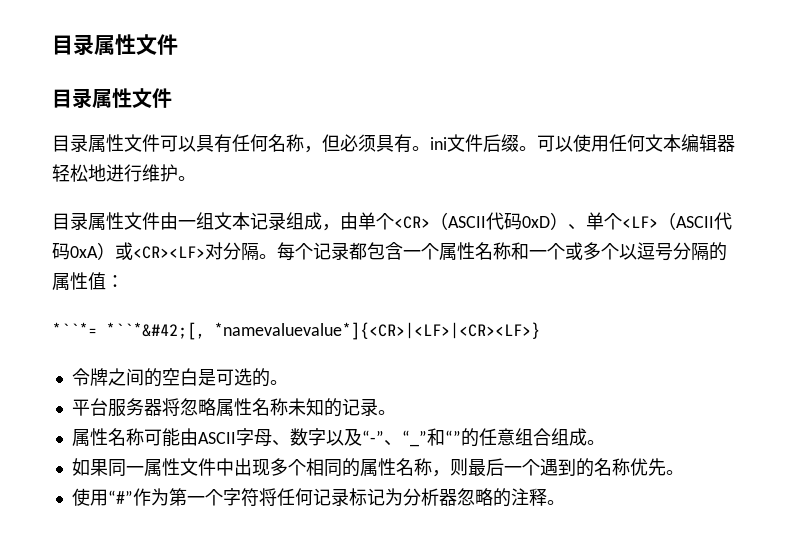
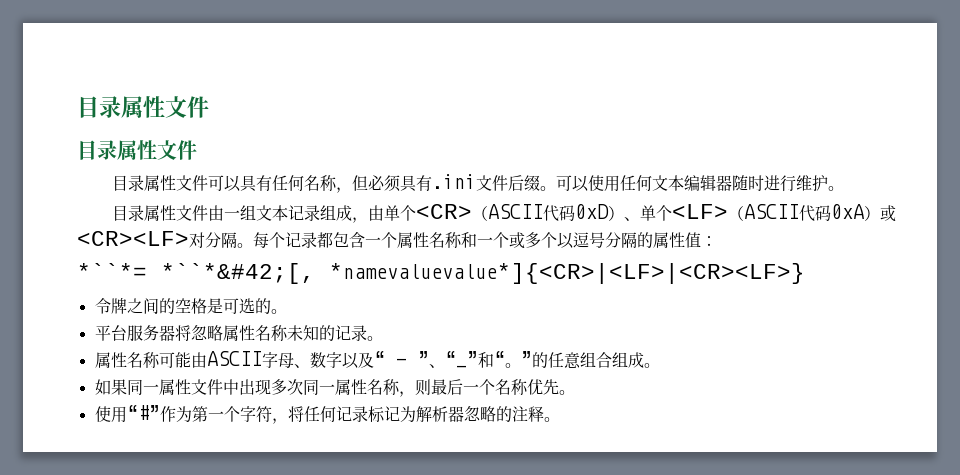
- 目录属性文件可以具有任何名称，但必须具有。ini文件后缀。
+ 目录属性文件可以具有任何名称，但必须具有.ini文件后缀。
- 可以使用任何文本编辑器轻松地进行维护。
+ 可以使用任何文本编辑器随时进行维护。
- 令牌之间的空白是可选的。
+ 令牌之间的空格是可选的。
- 属性名称可能由ASCII字母、数字以及“-”、“_”和“”的任意组合组成。
+ 属性名称可能由ASCII字母、数字以及“ — ”、“_”和“。”的任意组合组成。
- 如果同一属性文件中出现多个相同的属性名称，则最后一个遇到的名称优先。
+ 如果同一属性文件中出现多次同一属性名称，则最后一个名称优先。
- 使用“#”作为第一个字符将任何记录标记为分析器忽略的注释。
+ 使用“#”作为第一个字符，将任何记录标记为解析器忽略的注释。

